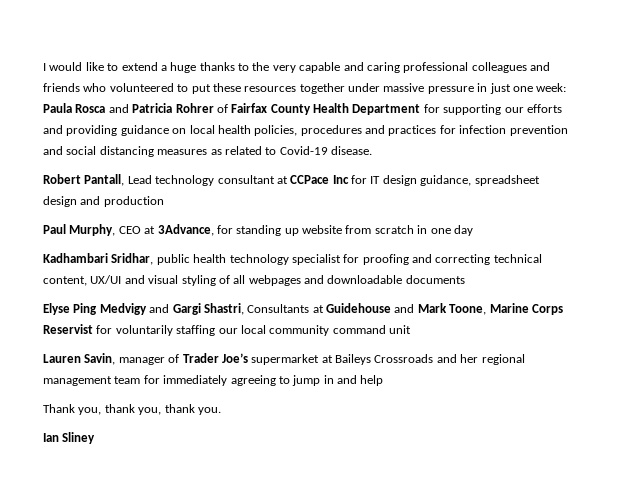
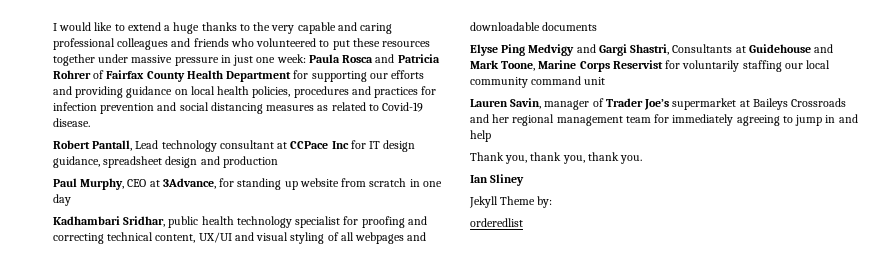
+ Jekyll Theme by:
+ orderedlist

